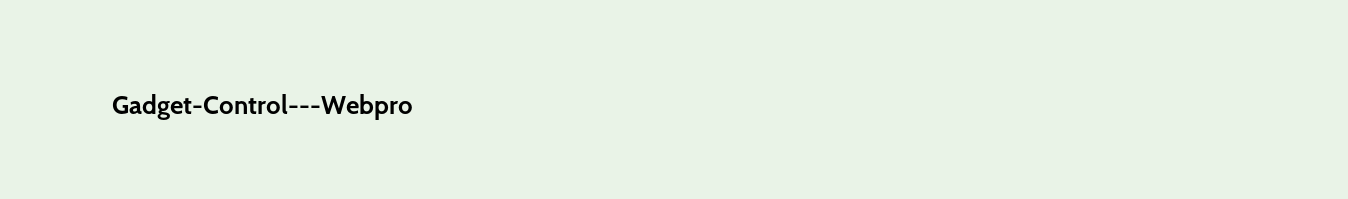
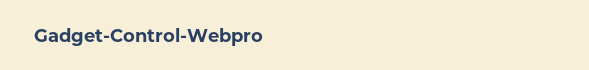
- Gadget-Control---Webpro
+ Gadget-Control-Webpro

